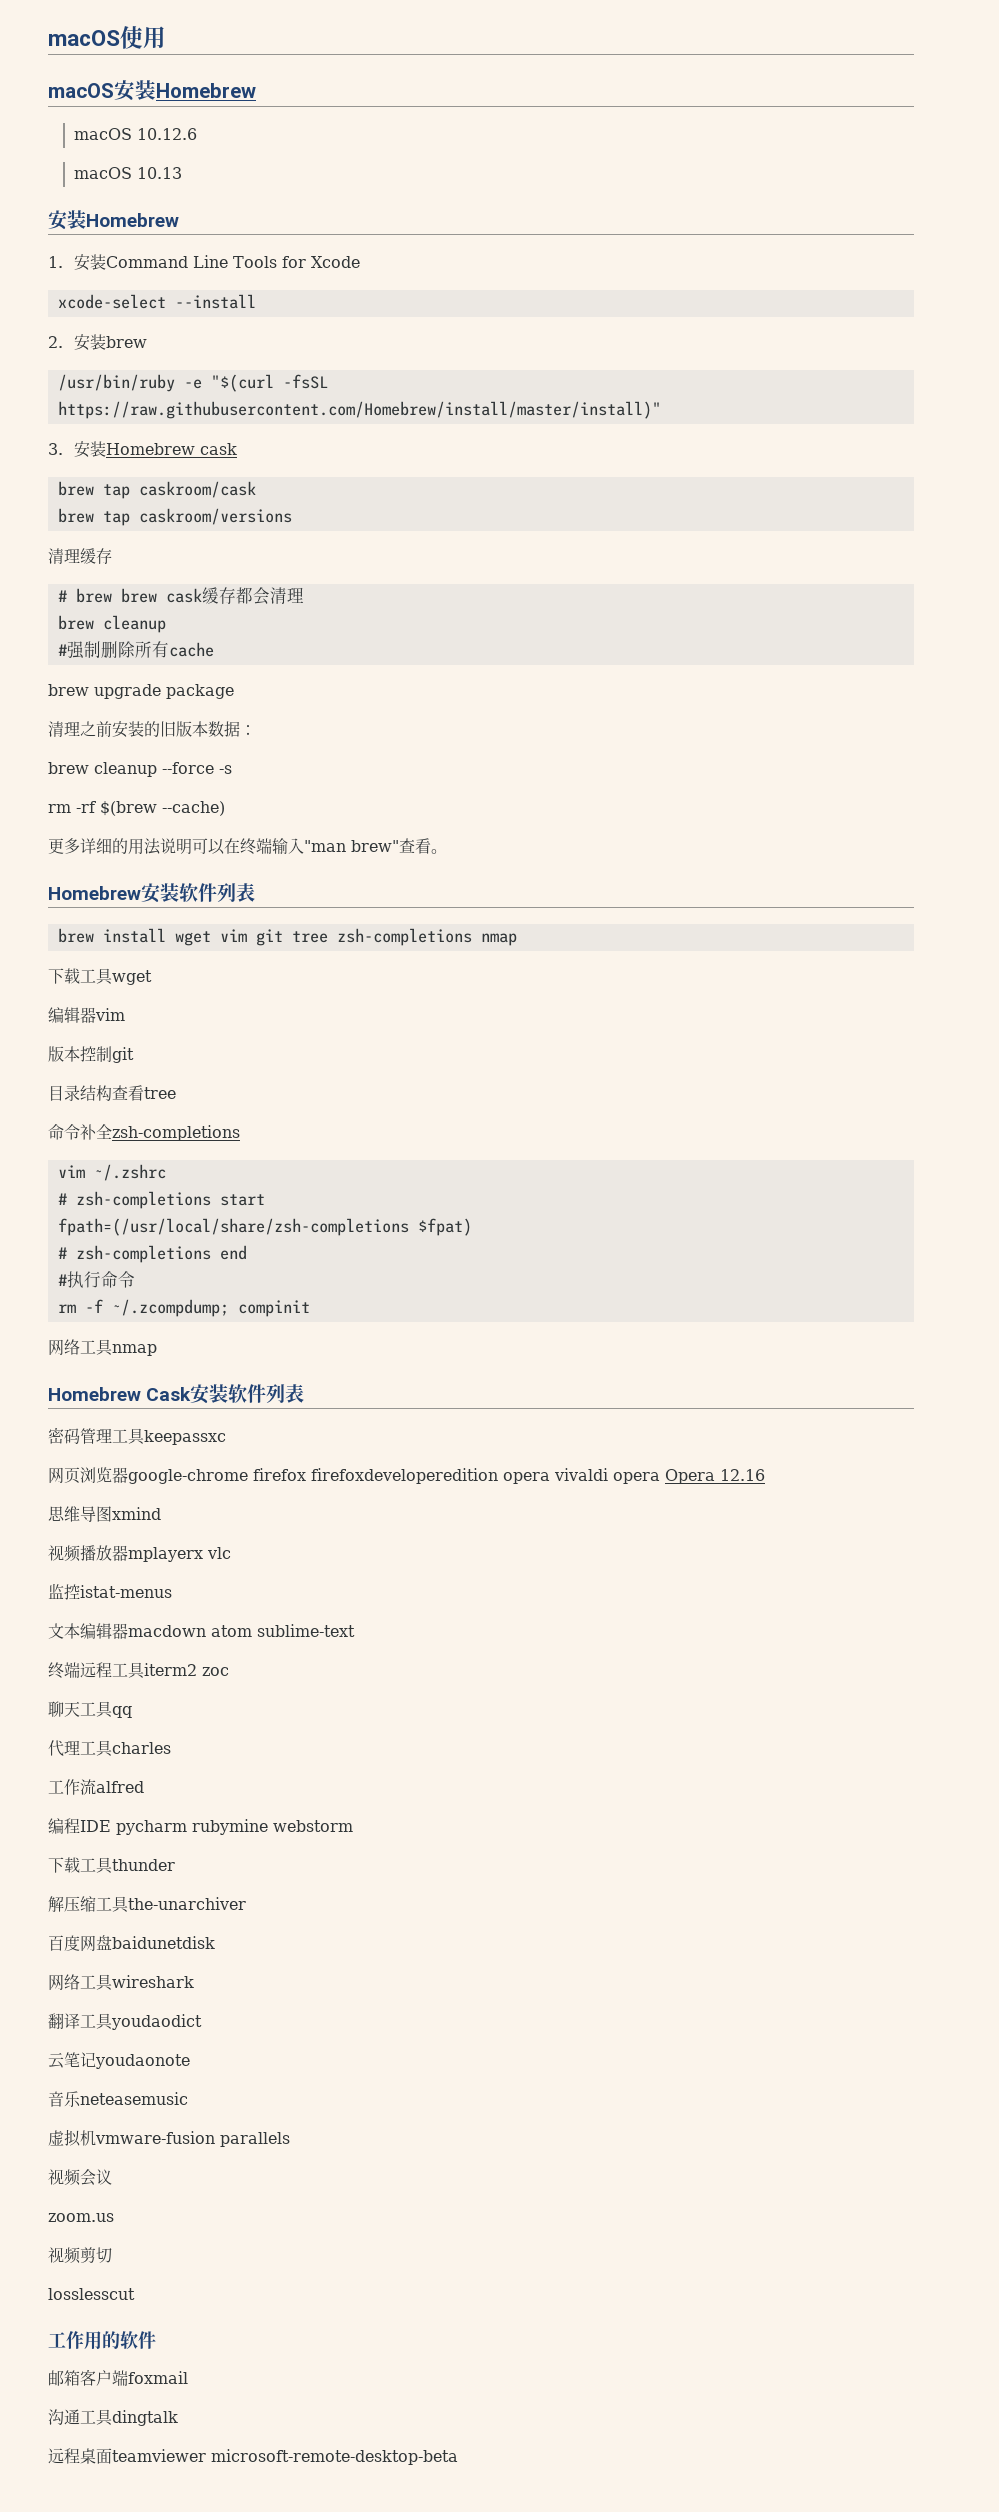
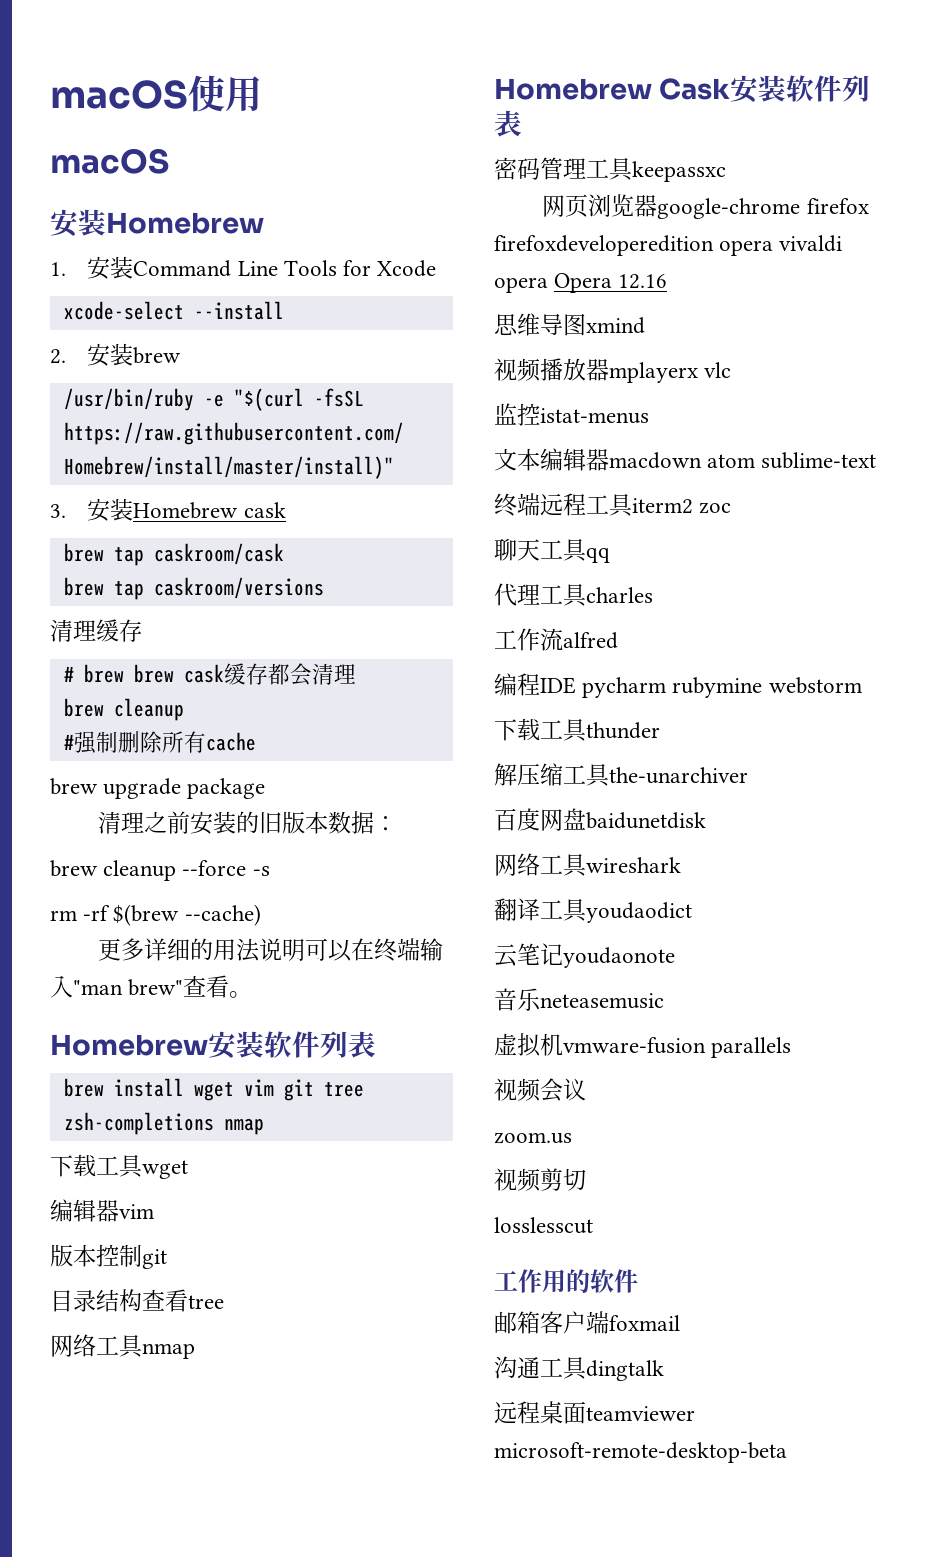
  macOS使用
- macOS安装Homebrew
- macOS 10.12.6
- macOS 10.13
+ macOS
- 命令补全zsh-completions
- vim ~/.zshrc
- # zsh-completions start
- fpath=(/usr/local/share/zsh-completions $fpat)
- # zsh-completions end
- #执行命令
- rm -f ~/.zcompdump; compinit

